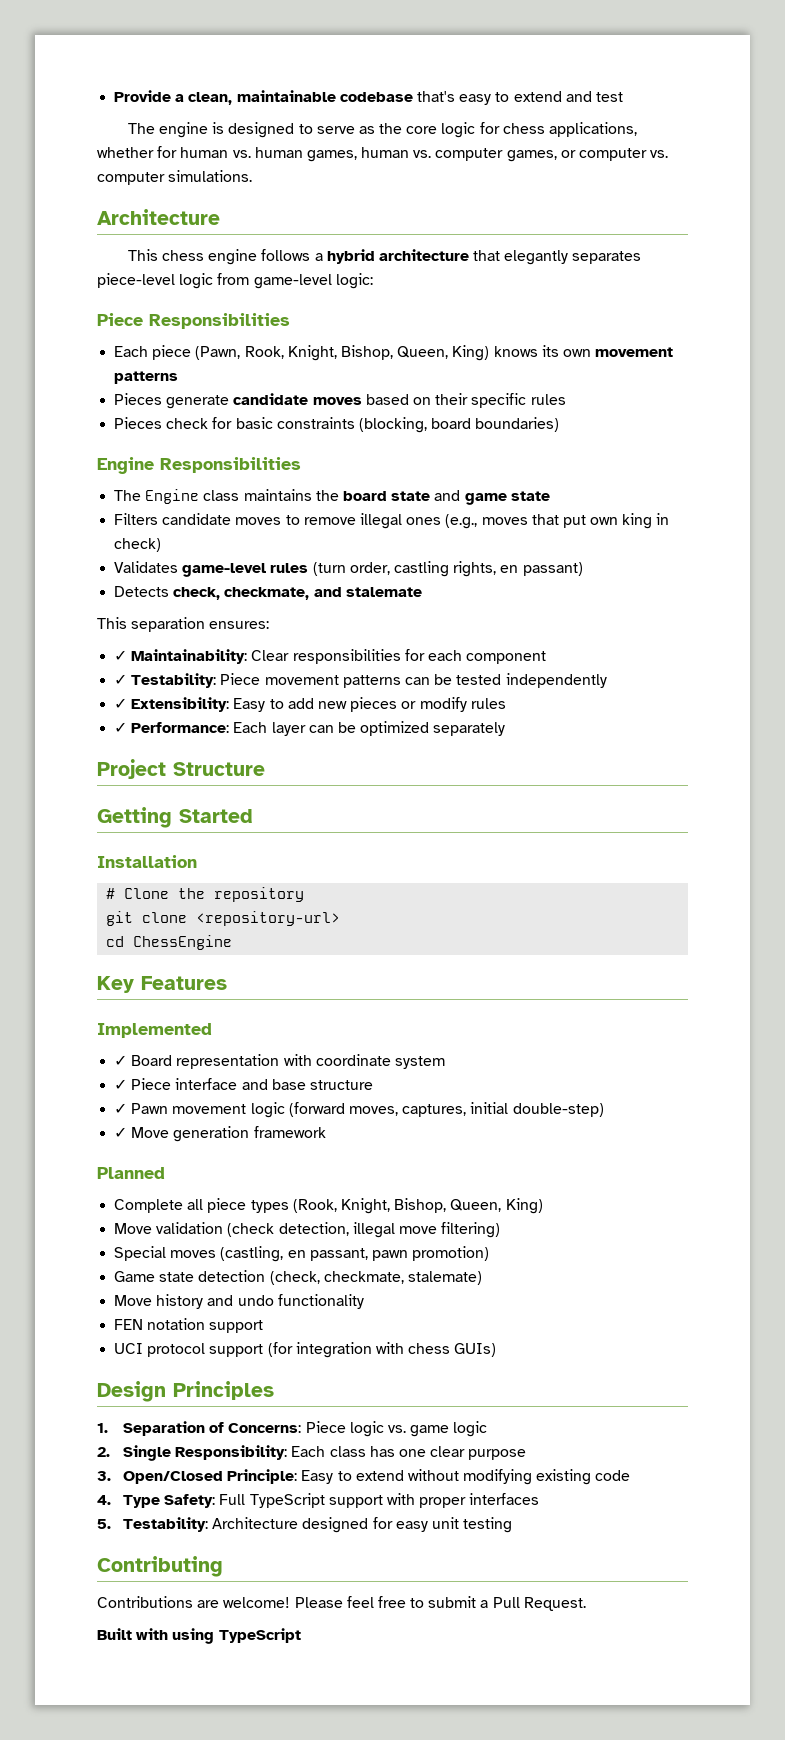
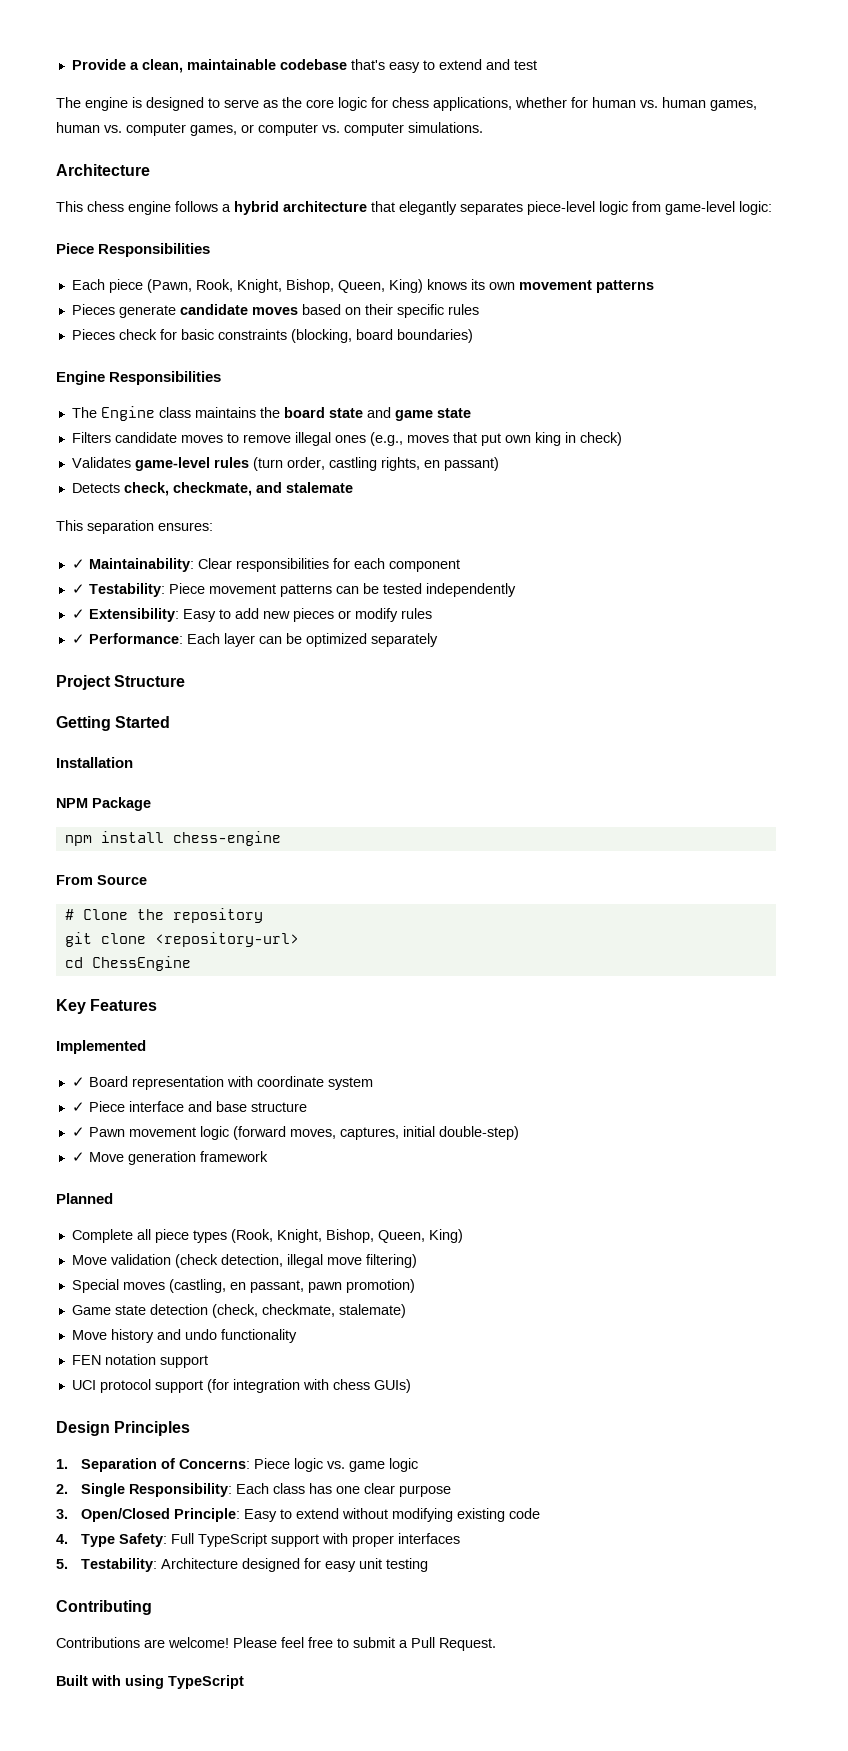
+ NPM Package
+ npm install chess-engine
+ From Source

